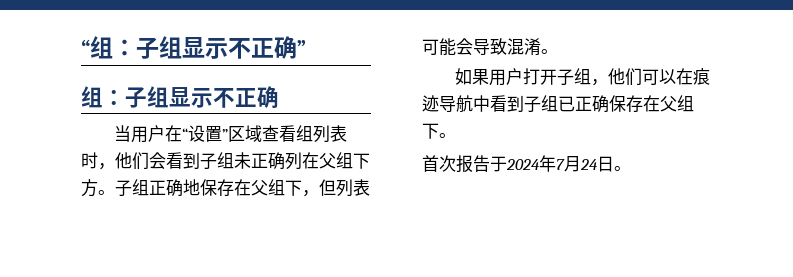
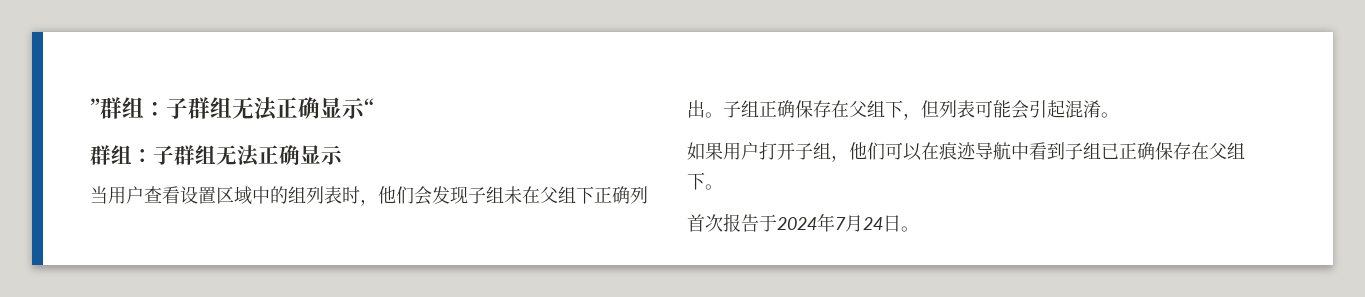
- “组：子组显示不正确”
- 组：子组显示不正确
+ ”群组：子群组无法正确显示“
+ 群组：子群组无法正确显示
- 当用户在“设置”区域查看组列表时，他们会看到子组未正确列在父组下方。
+ 当用户查看设置区域中的组列表时，他们会发现子组未在父组下正确列出。
- 子组正确地保存在父组下，但列表可能会导致混淆。
+ 子组正确保存在父组下，但列表可能会引起混淆。

